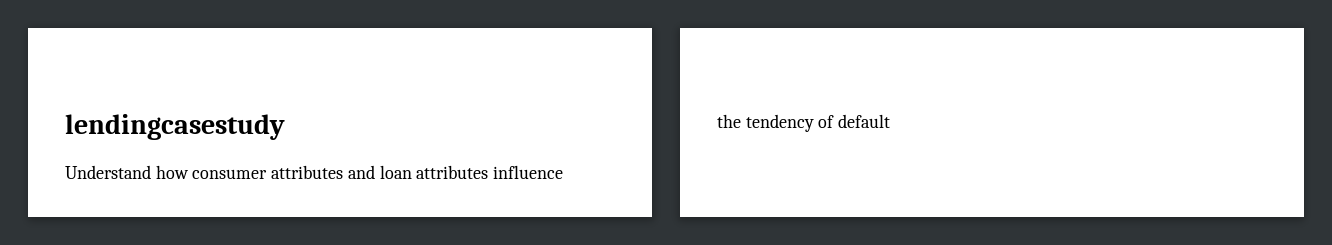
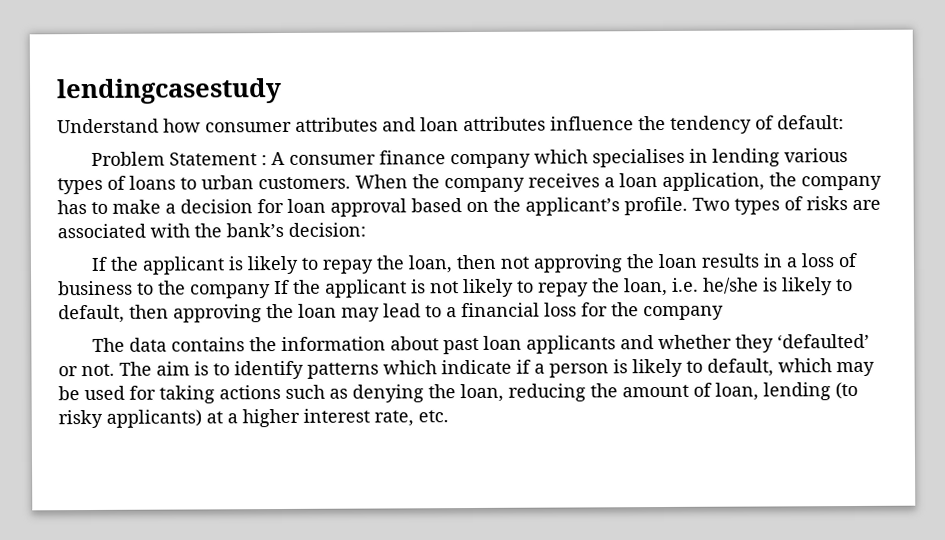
- Understand how consumer attributes and loan attributes influence the tendency of default
+ Understand how consumer attributes and loan attributes influence the tendency of default:
+ Problem Statement : A consumer finance company which specialises in lending various types of loans to urban customers. When the company receives a loan application, the company has to make a decision for loan approval based on the applicant’s profile. Two types of risks are associated with the bank’s decision:
+ If the applicant is likely to repay the loan, then not approving the loan results in a loss of business to the company If the applicant is not likely to repay the loan, i.e. he/she is likely to default, then approving the loan may lead to a financial loss for the company
+ The data contains the information about past loan applicants and whether they ‘defaulted’ or not. The aim is to identify patterns which indicate if a person is likely to default, which may be used for taking actions such as denying the loan, reducing the amount of loan, lending (to risky applicants) at a higher interest rate, etc.

